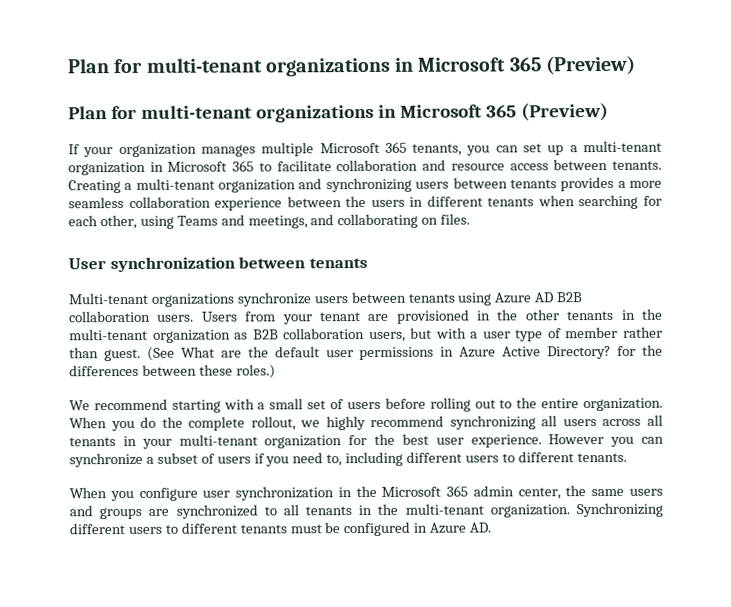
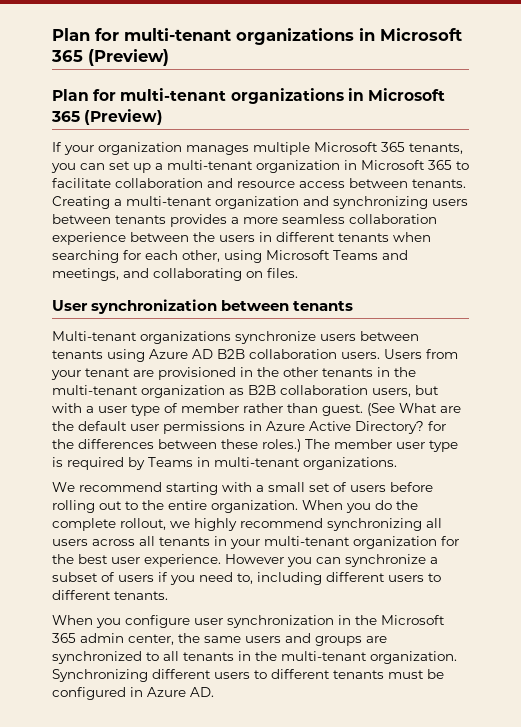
- Creating a multi-tenant organization and synchronizing users between tenants provides a more seamless collaboration experience between the users in different tenants when searching for each other, using Teams and meetings, and collaborating on files.
+ Creating a multi-tenant organization and synchronizing users between tenants provides a more seamless collaboration experience between the users in different tenants when searching for each other, using Microsoft Teams and meetings, and collaborating on files.
+ The member user type is required by Teams in multi-tenant organizations.

